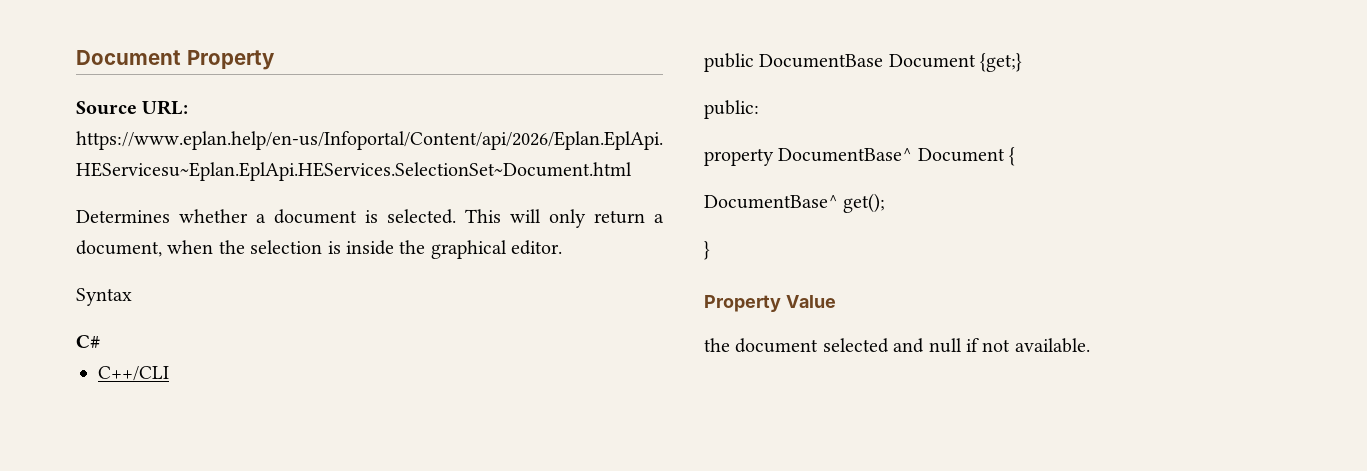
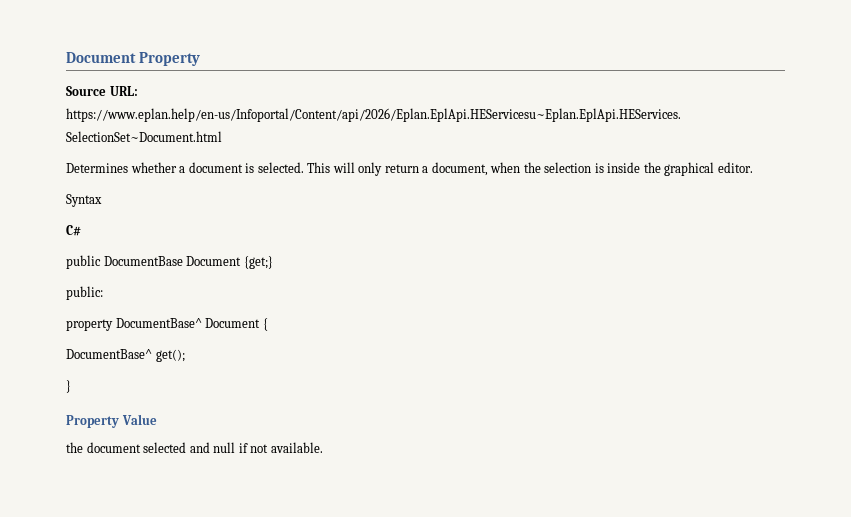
- C++/CLI

